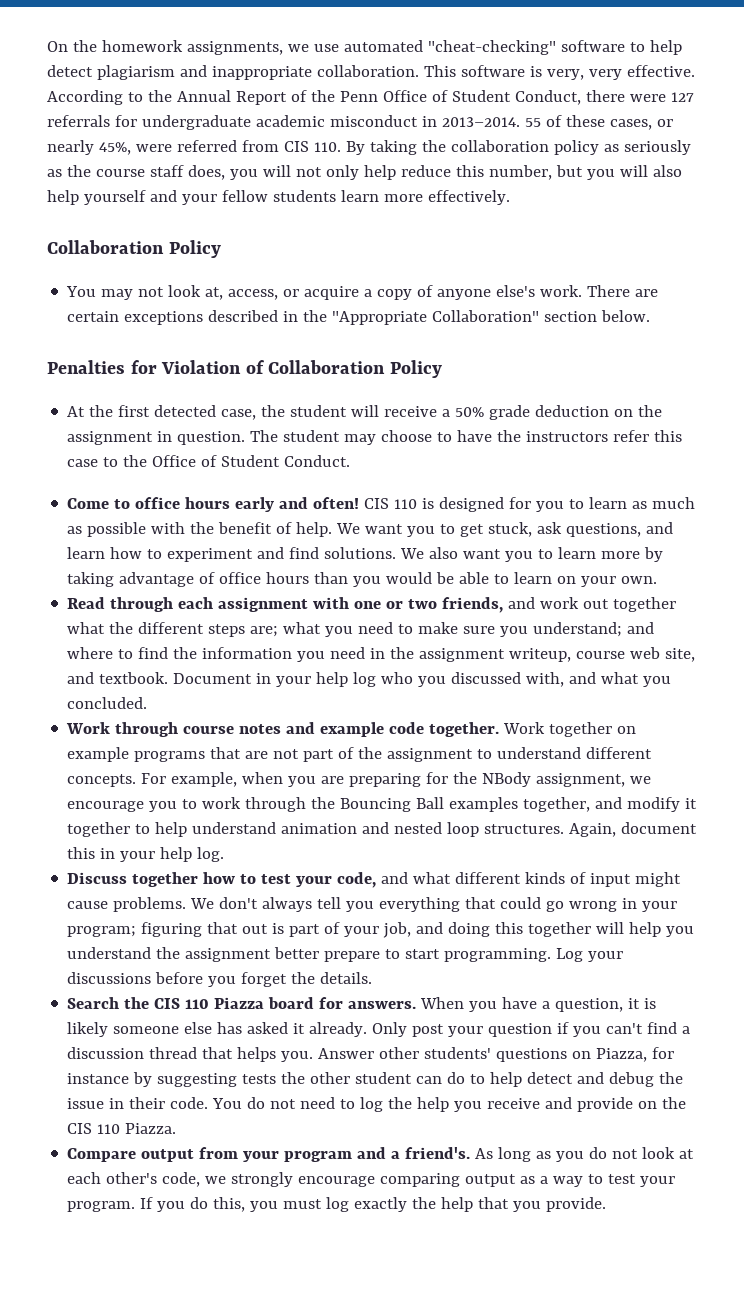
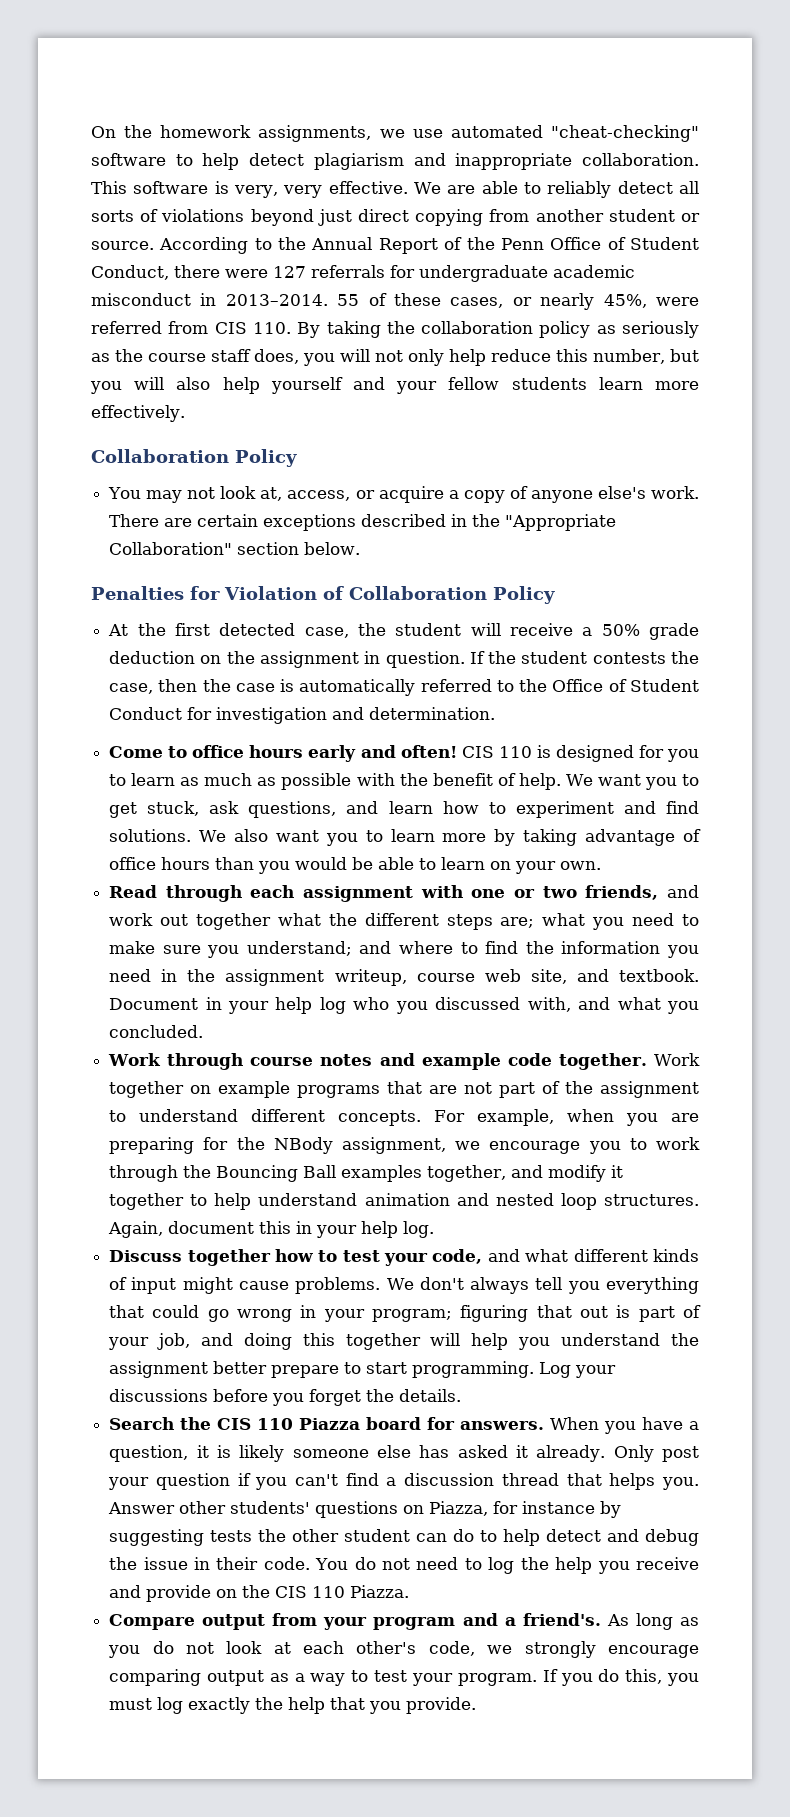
+ We are able to reliably detect all sorts of violations beyond just direct copying from another student or source.
- The student may choose to have the instructors refer this case to the Office of Student Conduct.
+ If the student contests the case, then the case is automatically referred to the Office of Student Conduct for investigation and determination.

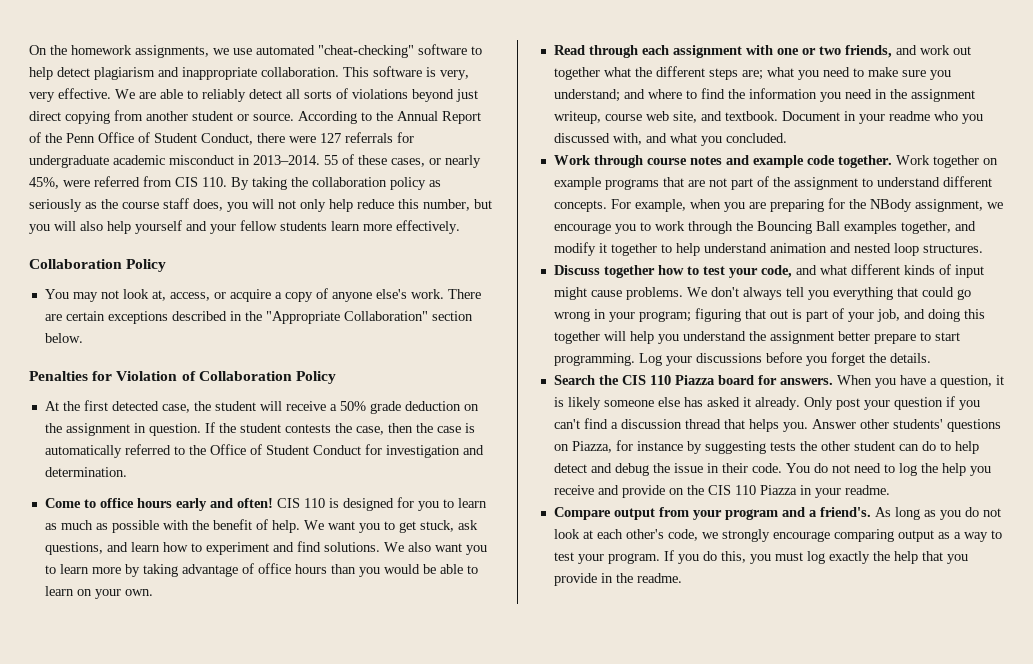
- Document in your help log who you discussed with, and what you concluded.
+ Document in your readme who you discussed with, and what you concluded.
- Again, document this in your help log.
- You do not need to log the help you receive and provide on the CIS 110 Piazza.
+ You do not need to log the help you receive and provide on the CIS 110 Piazza in your readme.
- If you do this, you must log exactly the help that you provide.
+ If you do this, you must log exactly the help that you provide in the readme.

